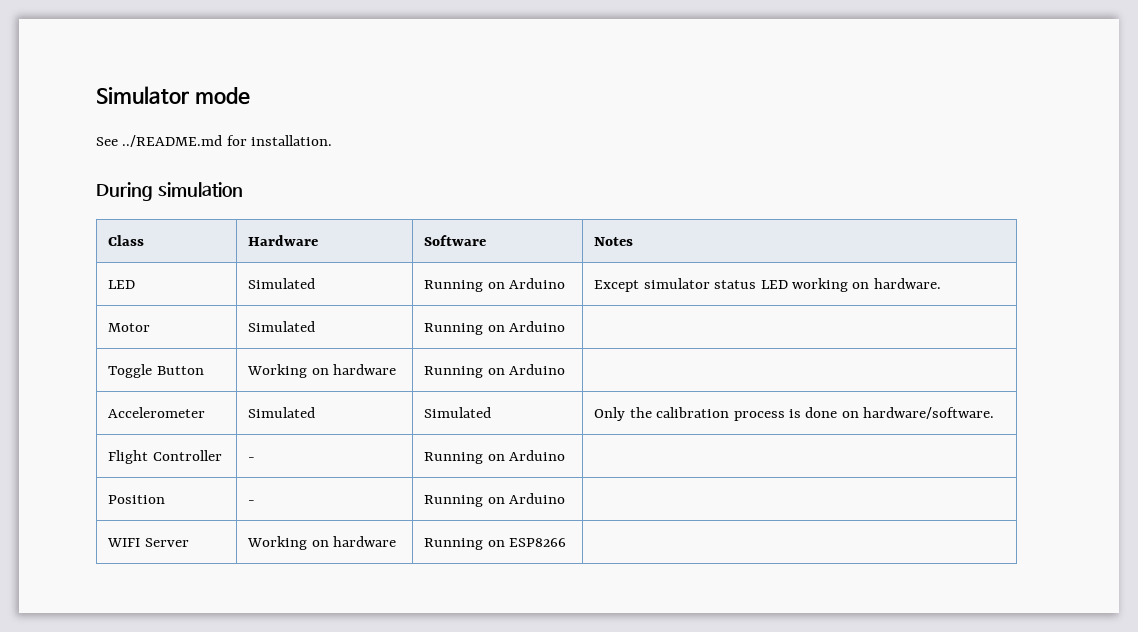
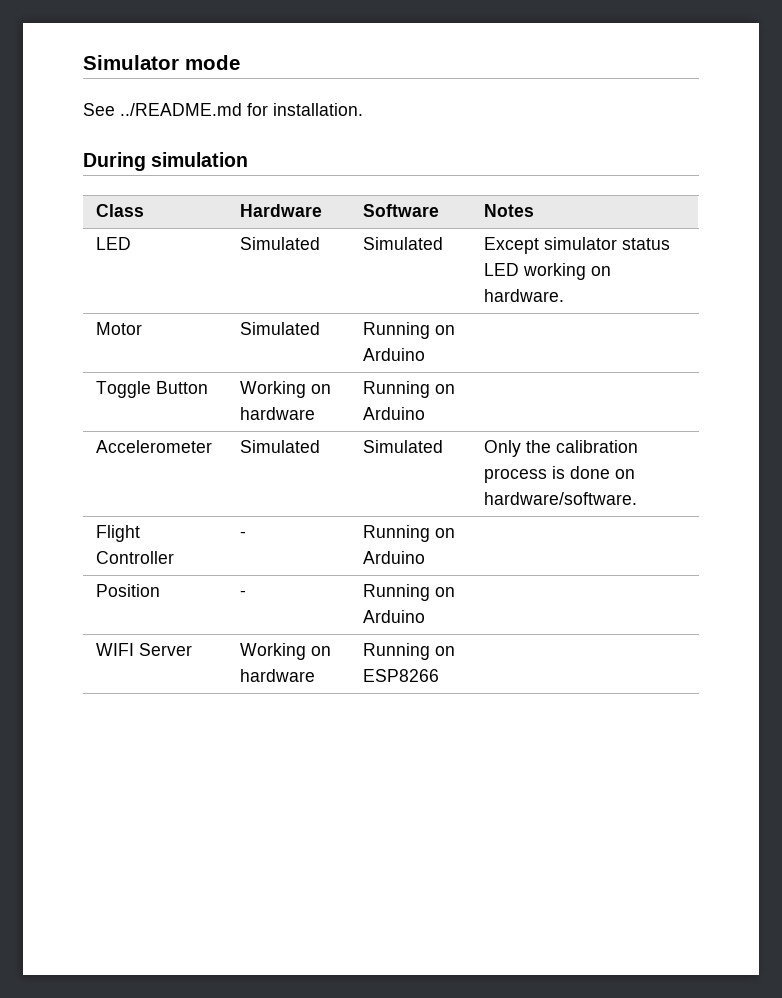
- LED | Simulated | Running on Arduino | Except simulator status LED working on hardware.
+ LED | Simulated | Simulated | Except simulator status LED working on hardware.

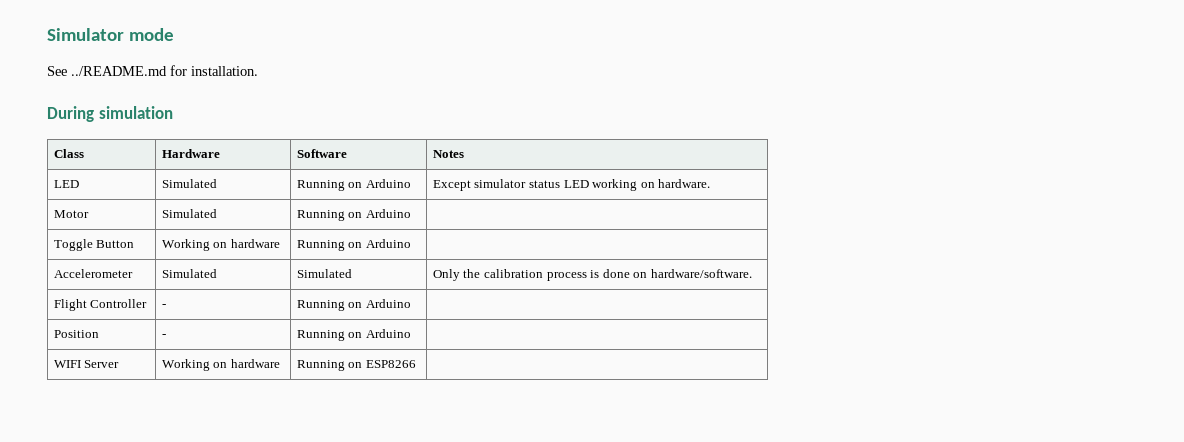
- LED | Simulated | Simulated | Except simulator status LED working on hardware.
+ LED | Simulated | Running on Arduino | Except simulator status LED working on hardware.

